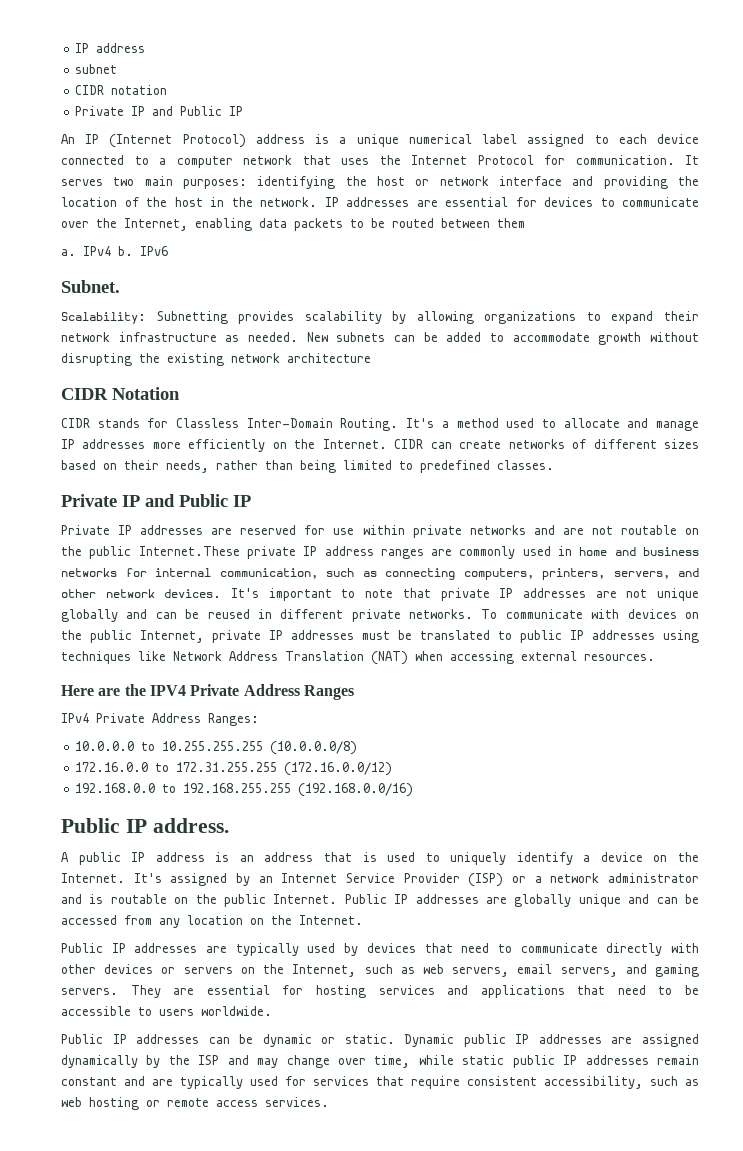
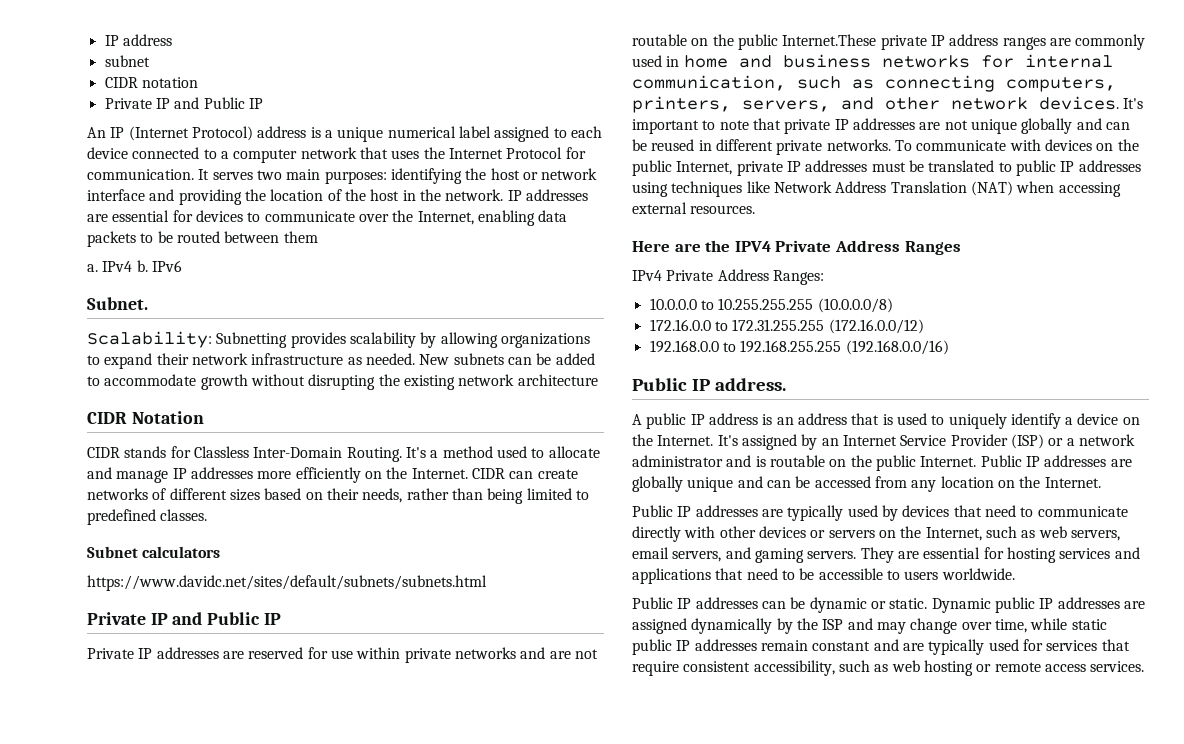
+ Subnet calculators
+ https://www.davidc.net/sites/default/subnets/subnets.html

